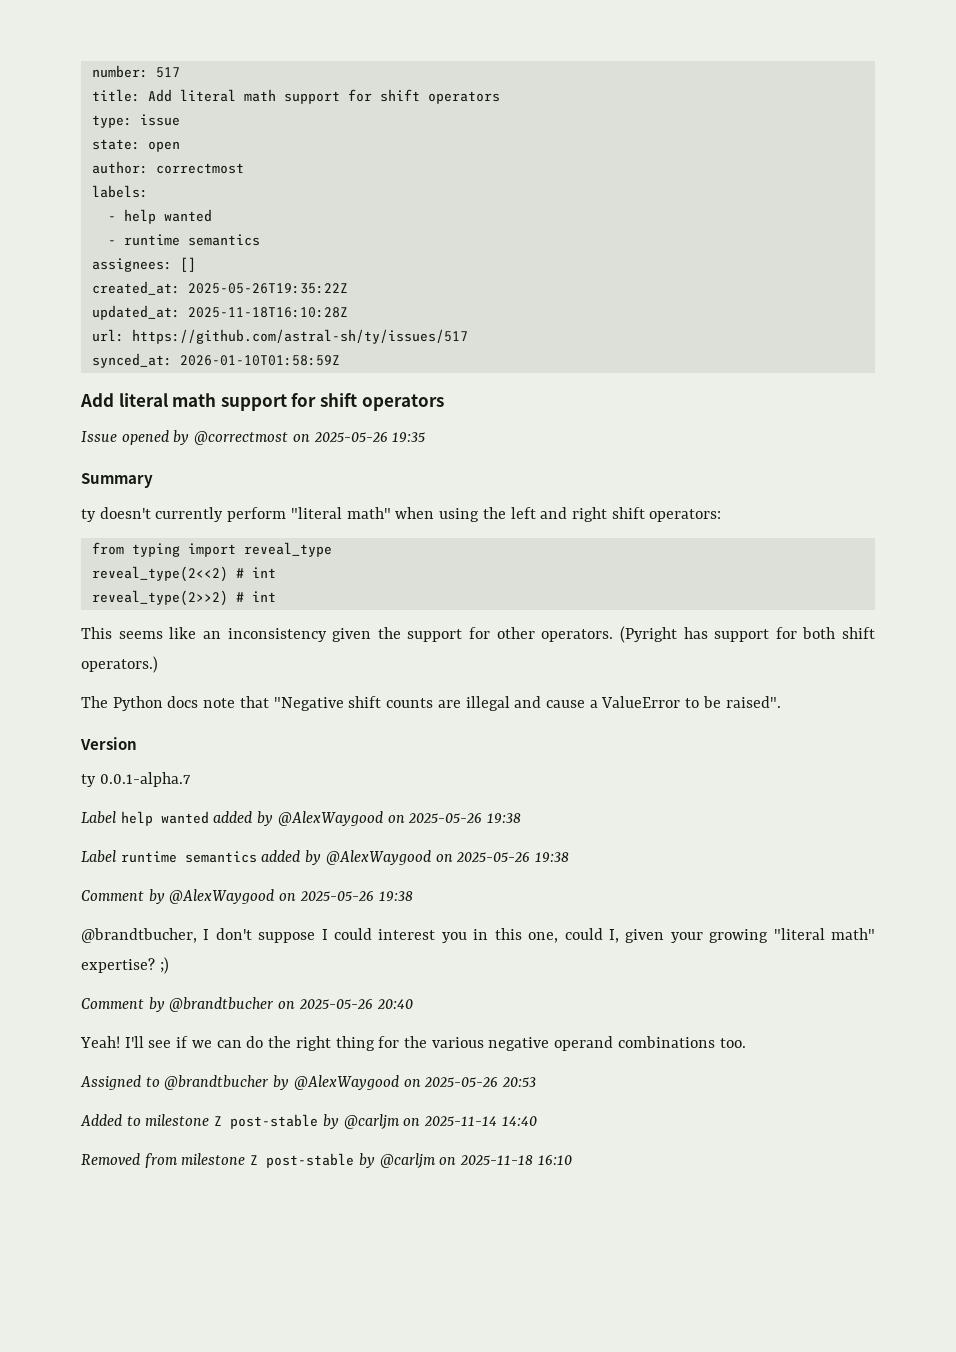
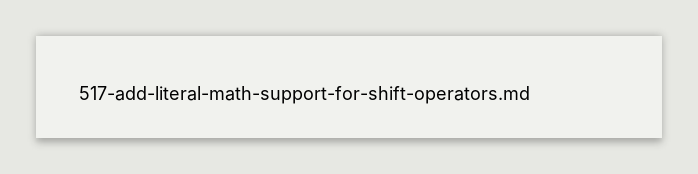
- number: 517
- title: Add literal math support for shift operators
- type: issue
- state: open
- author: correctmost
- labels:
- - help wanted
- - runtime semantics
- assignees: []
- created_at: 2025-05-26T19:35:22Z
- updated_at: 2025-11-18T16:10:28Z
- url: https://github.com/astral-sh/ty/issues/517
- synced_at: 2026-01-10T01:58:59Z
- Add literal math support for shift operators
- Issue opened by @correctmost on 2025-05-26 19:35
- Summary
- ty doesn't currently perform "literal math" when using the left and right shift operators:
- from typing import reveal_type
- reveal_type(2<<2) # int
- reveal_type(2>>2) # int
- This seems like an inconsistency given the support for other operators. (Pyright has support for both shift operators.)
- The Python docs note that "Negative shift counts are illegal and cause a ValueError to be raised".
- Version
- ty 0.0.1-alpha.7
- Label help wanted added by @AlexWaygood on 2025-05-26 19:38
- Label runtime semantics added by @AlexWaygood on 2025-05-26 19:38
- Comment by @AlexWaygood on 2025-05-26 19:38
- @brandtbucher, I don't suppose I could interest you in this one, could I, given your growing "literal math" expertise? ;)
- Comment by @brandtbucher on 2025-05-26 20:40
- Yeah! I'll see if we can do the right thing for the various negative operand combinations too.
- Assigned to @brandtbucher by @AlexWaygood on 2025-05-26 20:53
- Added to milestone Z post-stable by @carljm on 2025-11-14 14:40
- Removed from milestone Z post-stable by @carljm on 2025-11-18 16:10
+ 517-add-literal-math-support-for-shift-operators.md

